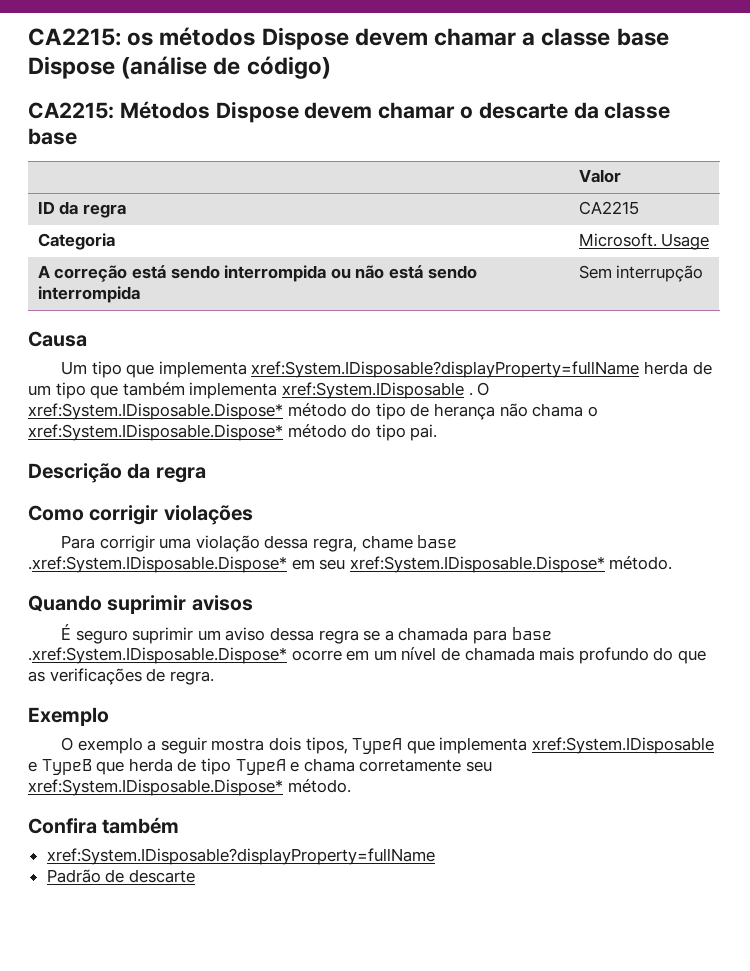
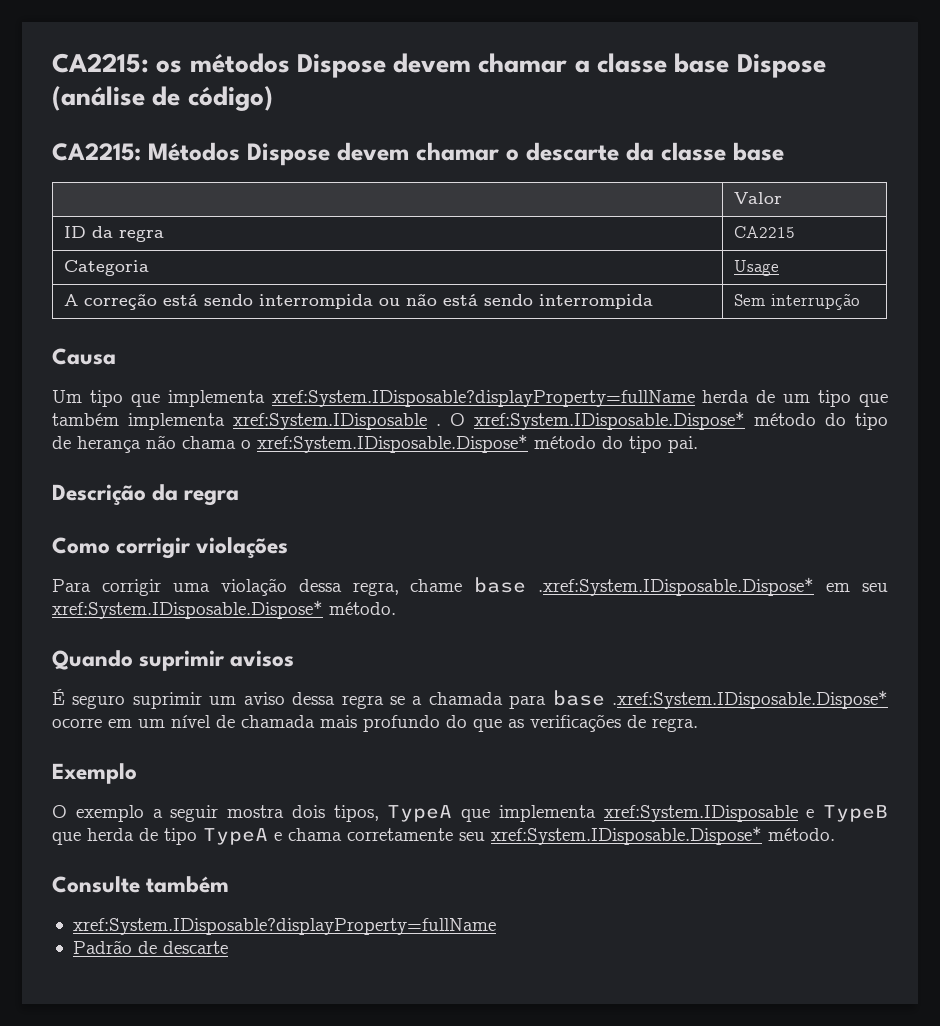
- Categoria | Microsoft. Usage
+ Categoria | Usage
- Confira também
+ Consulte também

